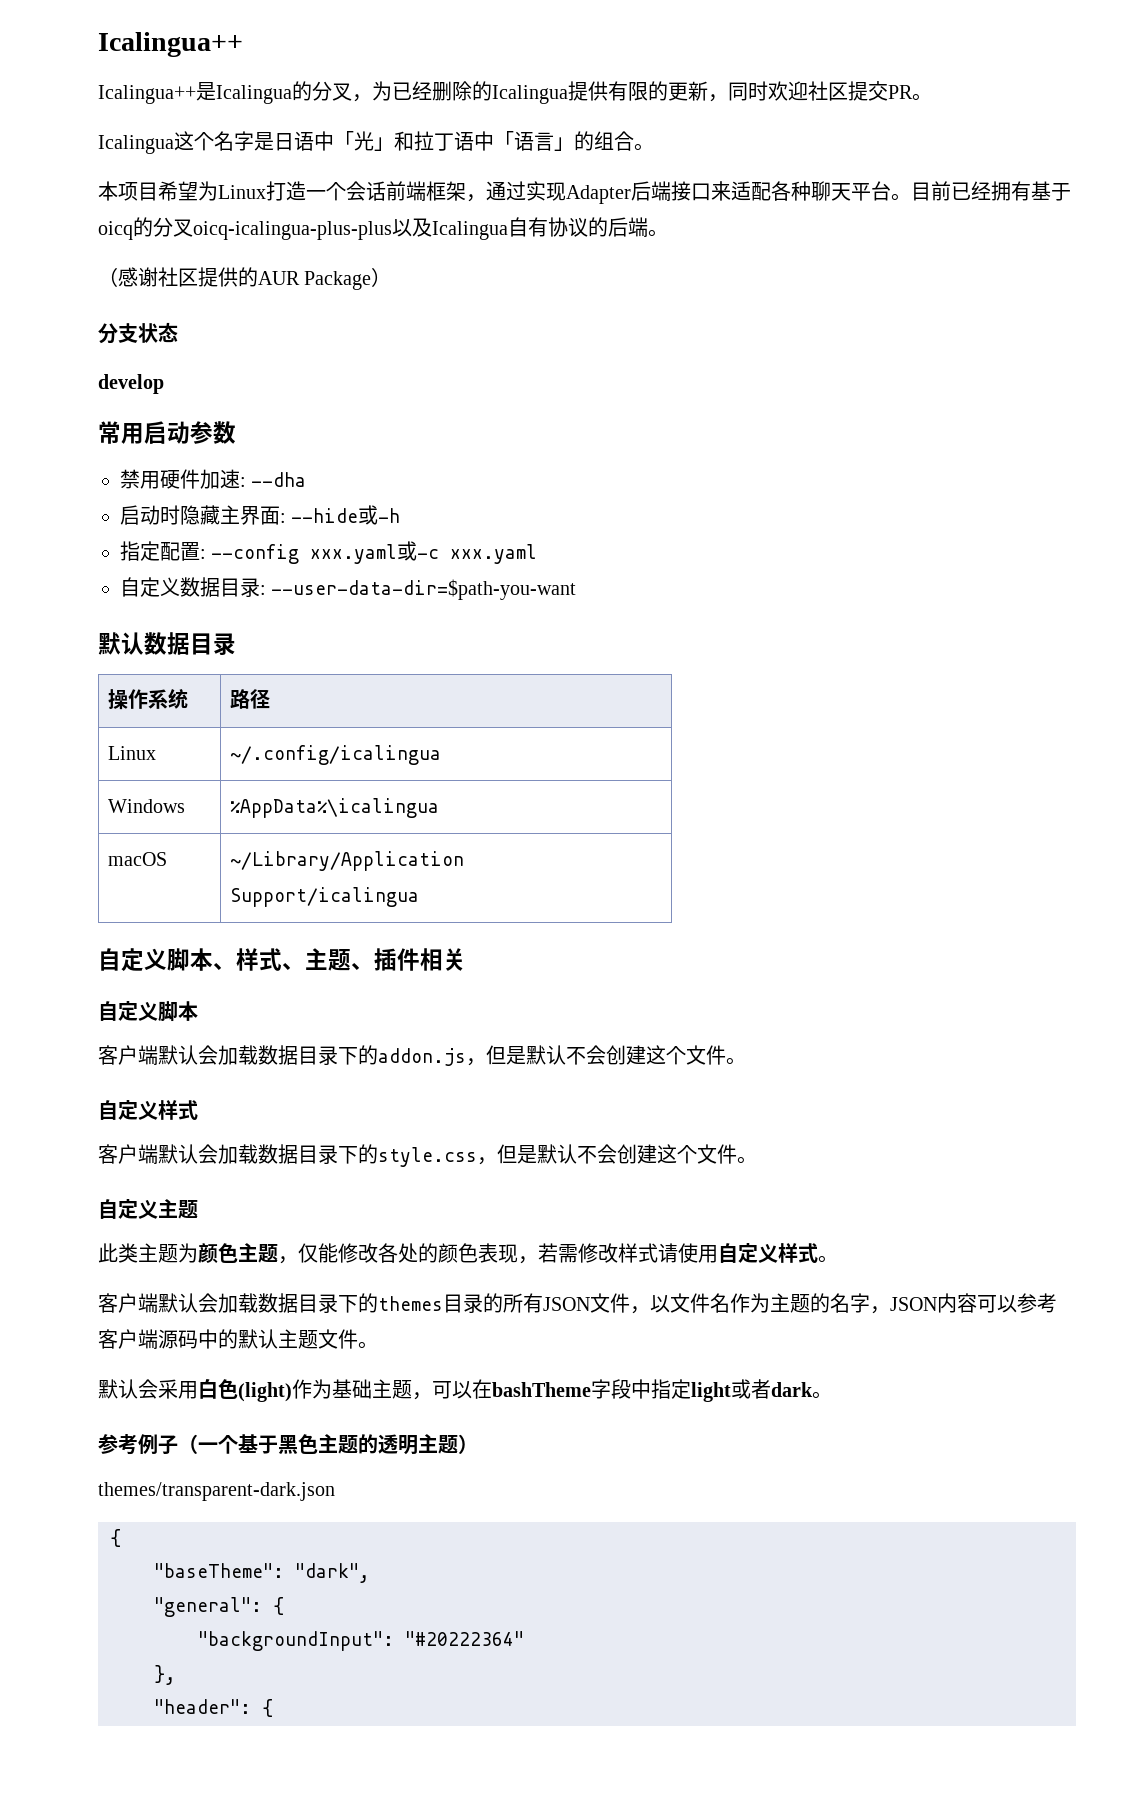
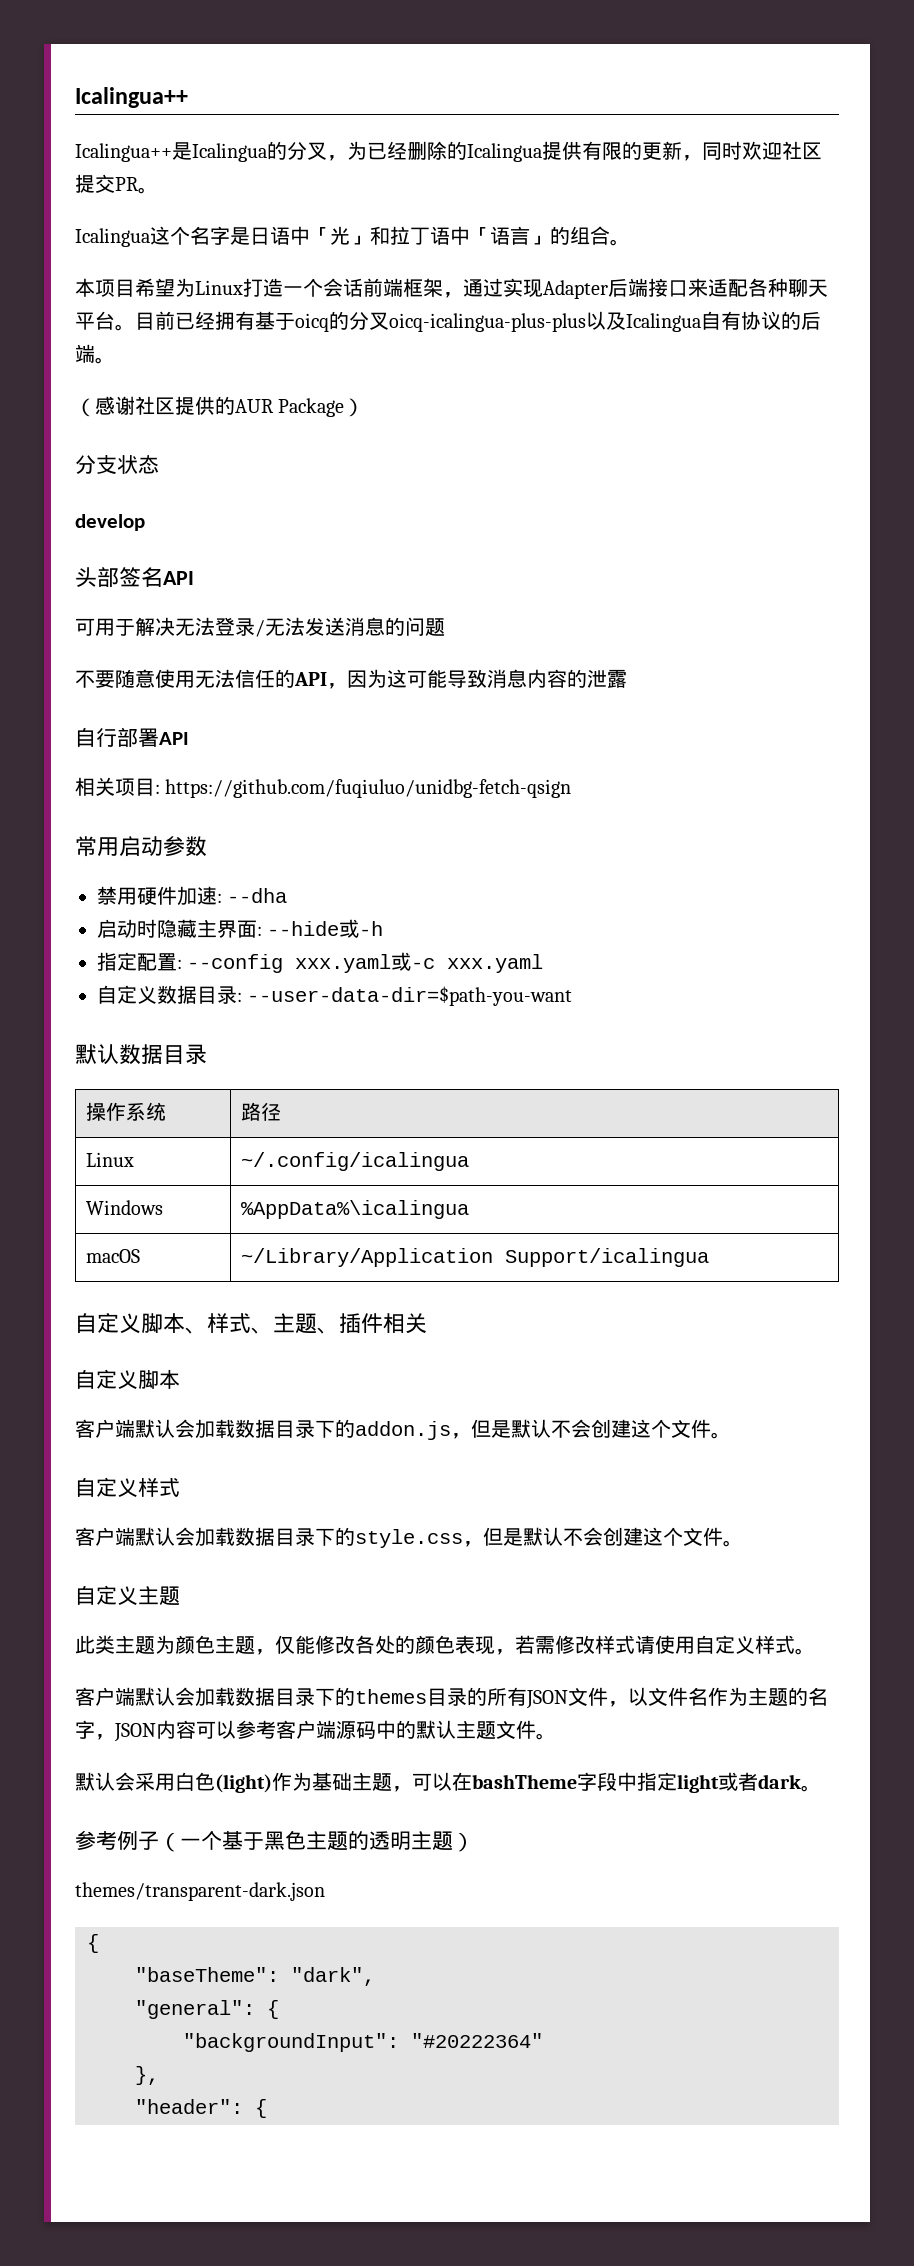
+ 头部签名API
+ 可用于解决无法登录/无法发送消息的问题
+ 不要随意使用无法信任的API，因为这可能导致消息内容的泄露
+ 自行部署API
+ 相关项目: https://github.com/fuqiuluo/unidbg-fetch-qsign

